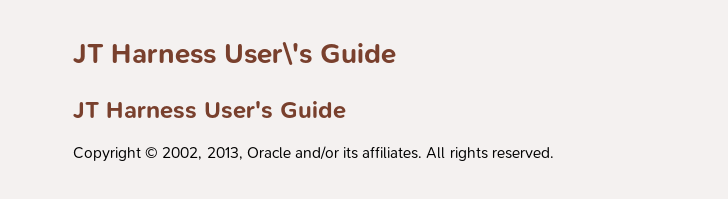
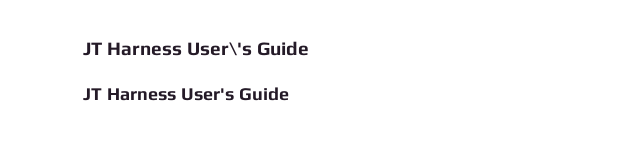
- Copyright © 2002, 2013, Oracle and/or its affiliates. All rights reserved.

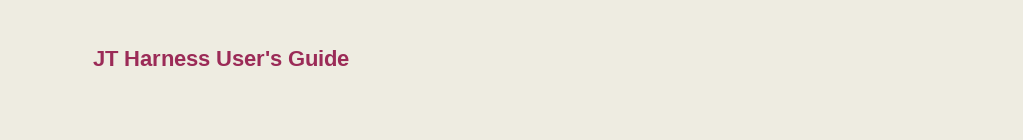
- JT Harness User\'s Guide

